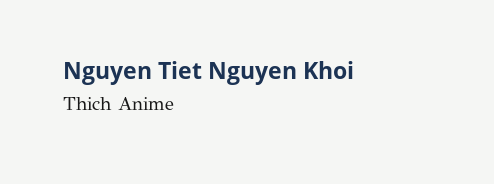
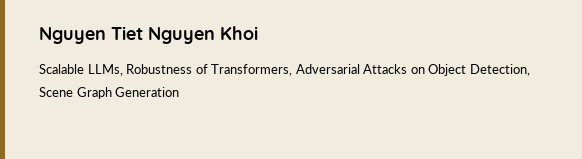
- Thich Anime
+ Scalable LLMs, Robustness of Transformers, Adversarial Attacks on Object Detection, Scene Graph Generation

